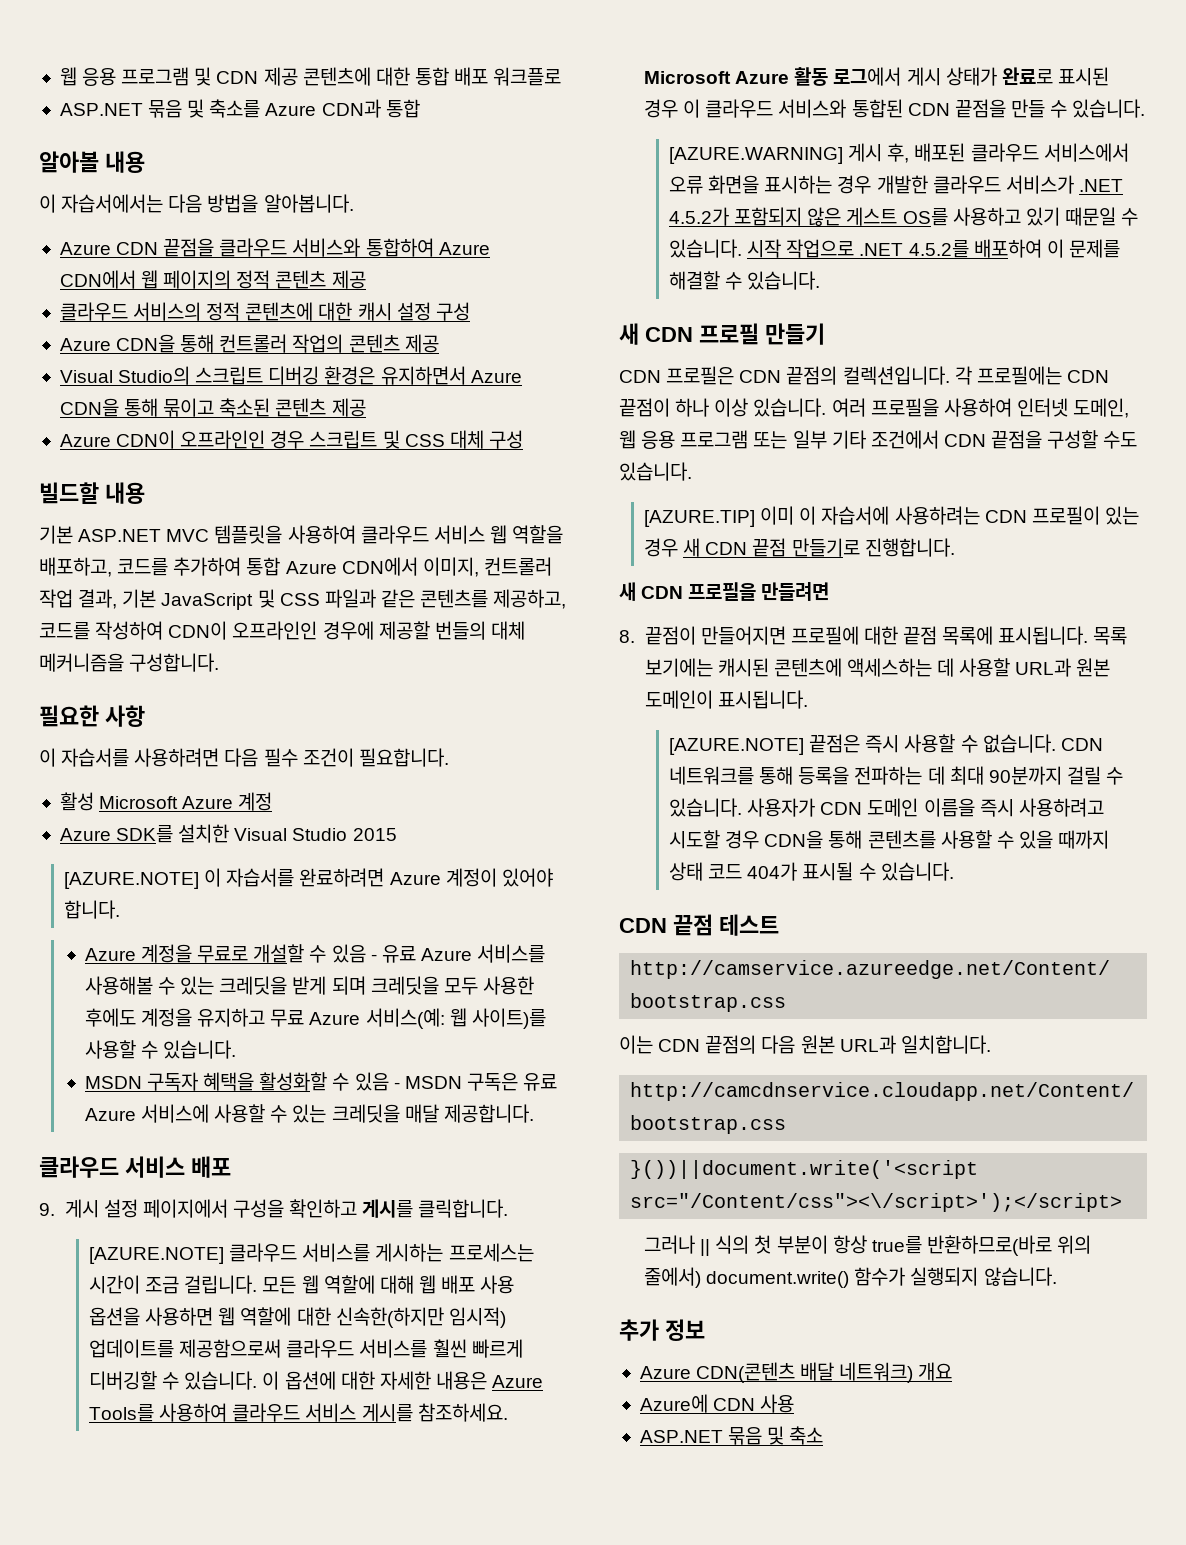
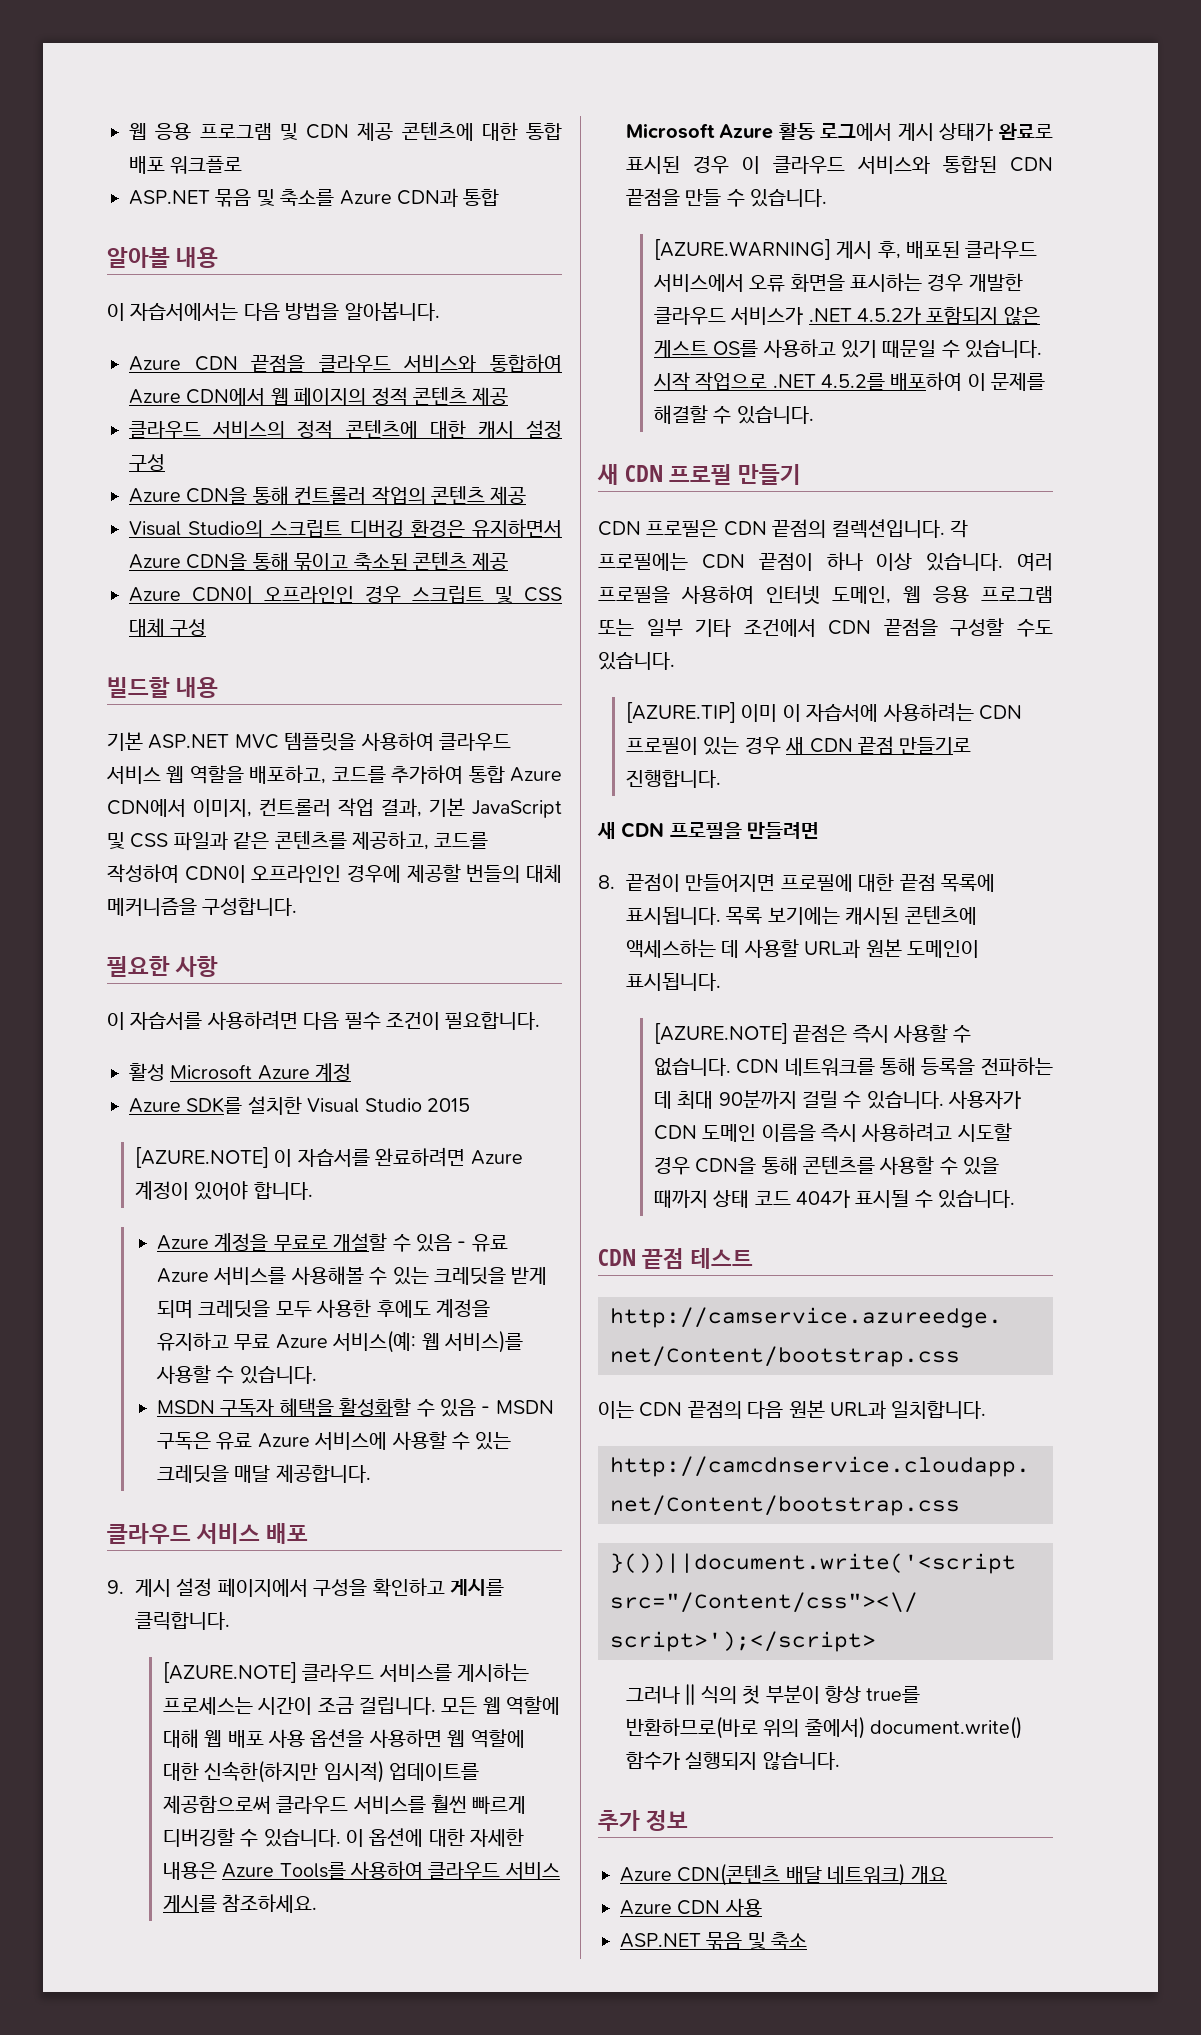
- Azure 계정을 무료로 개설할 수 있음 - 유료 Azure 서비스를 사용해볼 수 있는 크레딧을 받게 되며 크레딧을 모두 사용한 후에도 계정을 유지하고 무료 Azure 서비스(예: 웹 사이트)를 사용할 수 있습니다.
+ Azure 계정을 무료로 개설할 수 있음 - 유료 Azure 서비스를 사용해볼 수 있는 크레딧을 받게 되며 크레딧을 모두 사용한 후에도 계정을 유지하고 무료 Azure 서비스(예: 웹 서비스)를 사용할 수 있습니다.
- Azure에 CDN 사용
+ Azure CDN 사용

